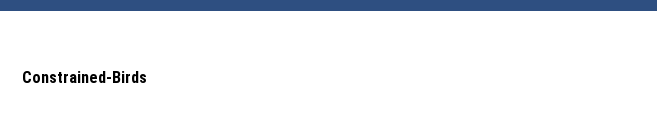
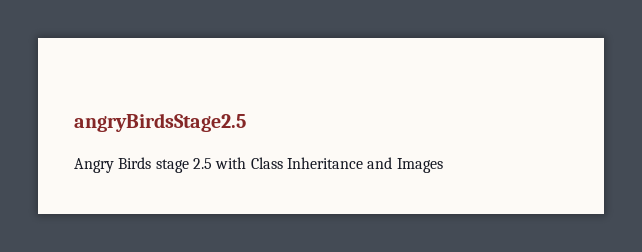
- Constrained-Birds
+ angryBirdsStage2.5
+ Angry Birds stage 2.5 with Class Inheritance and Images

